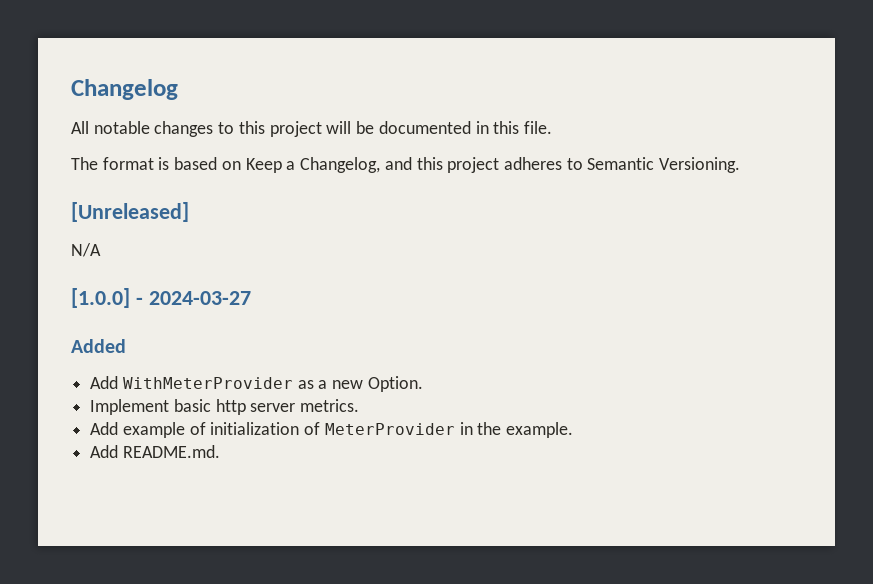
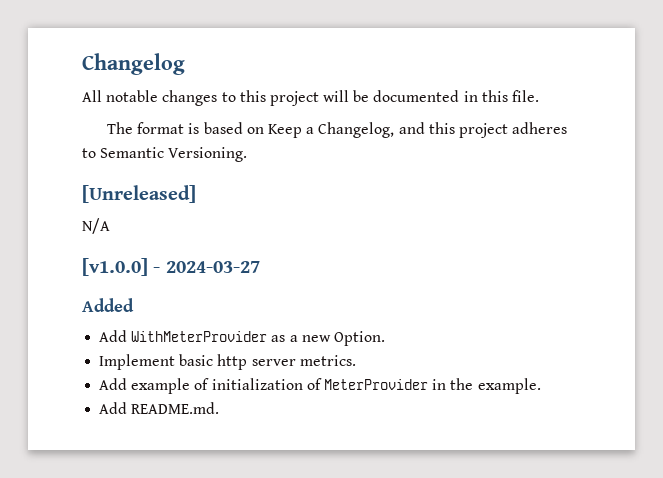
- [1.0.0] - 2024-03-27
+ [v1.0.0] - 2024-03-27

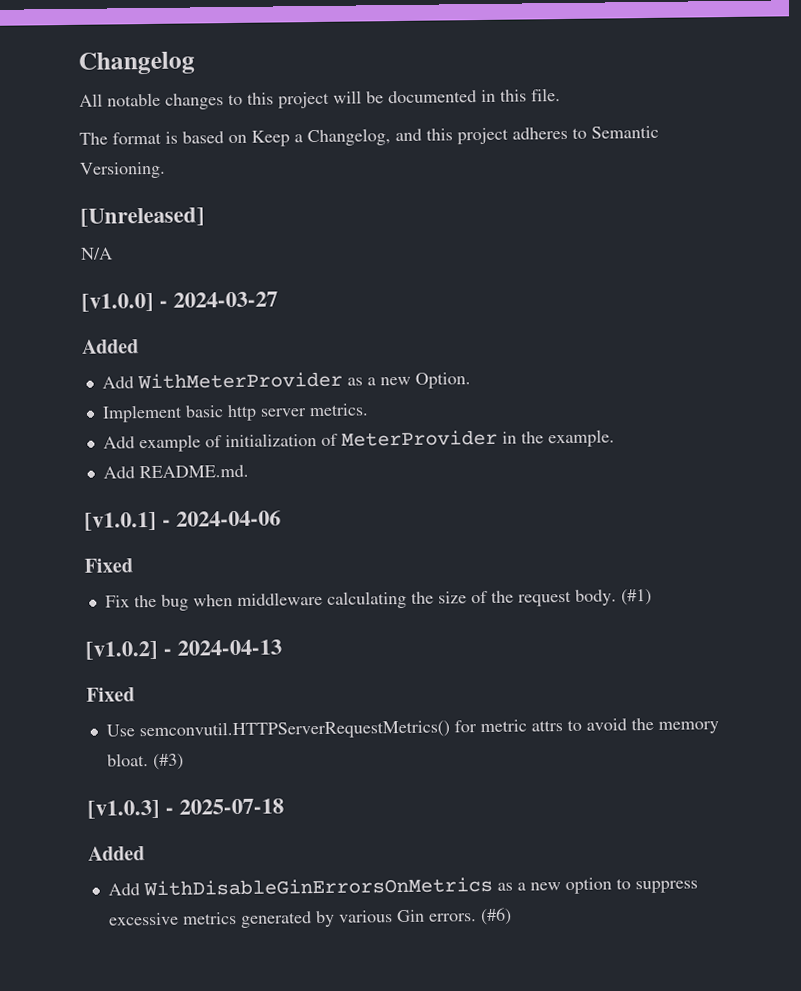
+ [v1.0.1] - 2024-04-06
+ Fixed
+ Fix the bug when middleware calculating the size of the request body. (#1)
+ [v1.0.2] - 2024-04-13
+ Fixed
+ Use semconvutil.HTTPServerRequestMetrics() for metric attrs to avoid the memory bloat. (#3)
+ [v1.0.3] - 2025-07-18
+ Added
+ Add WithDisableGinErrorsOnMetrics as a new option to suppress excessive metrics generated by various Gin errors. (#6)

